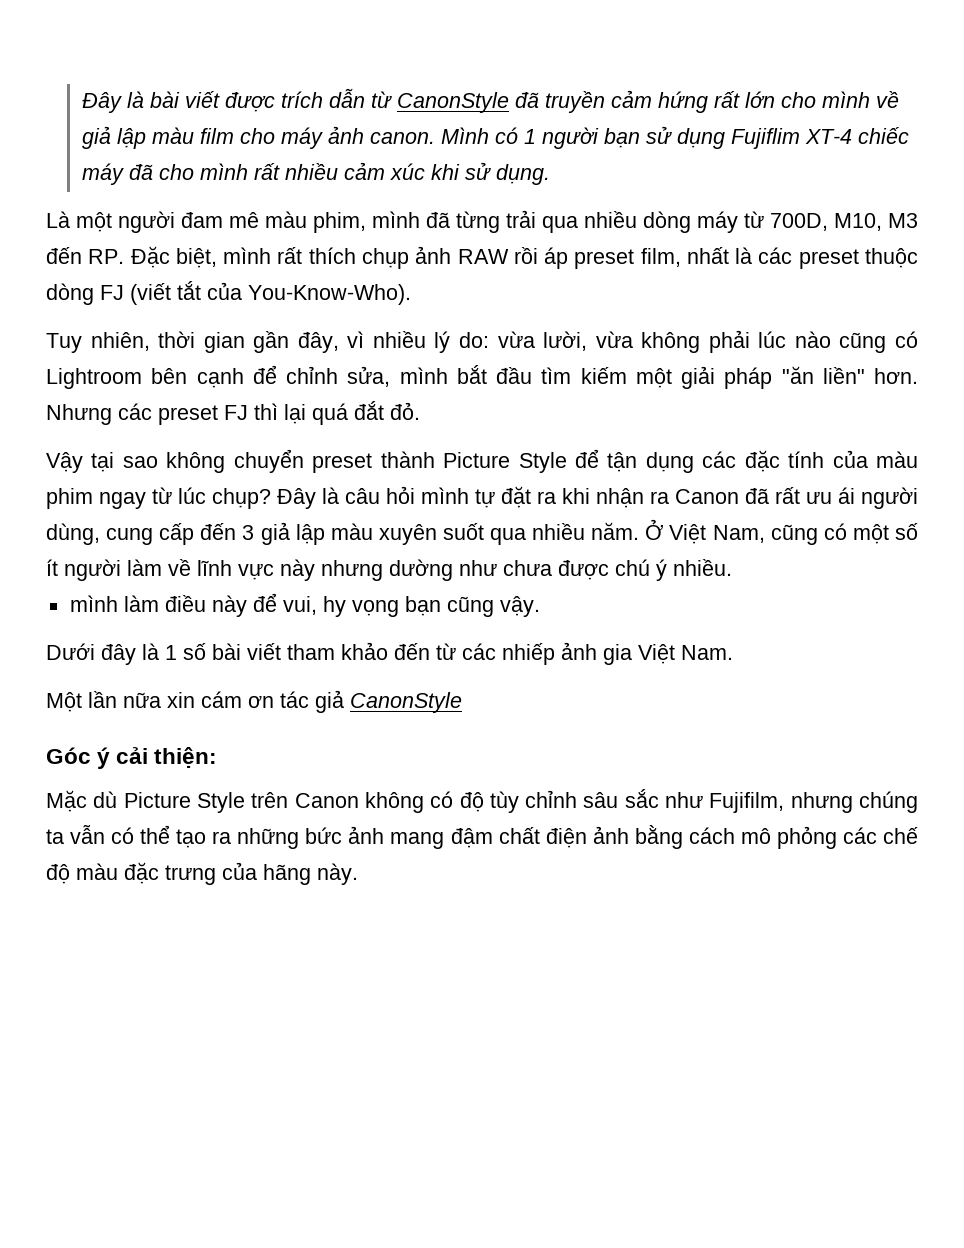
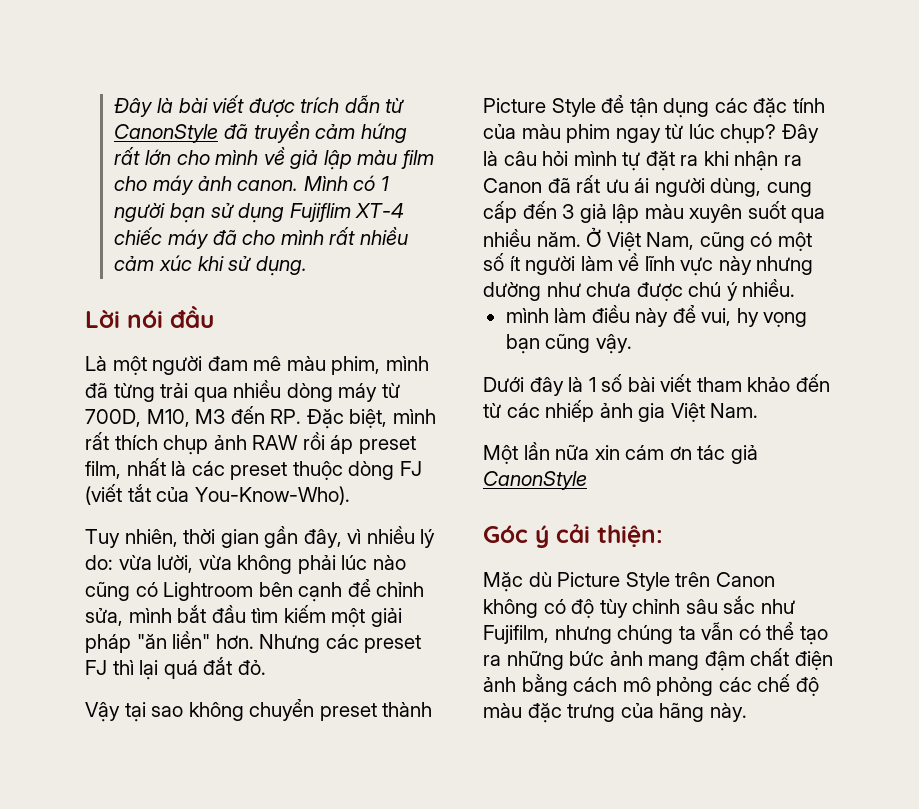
+ Lời nói đầu

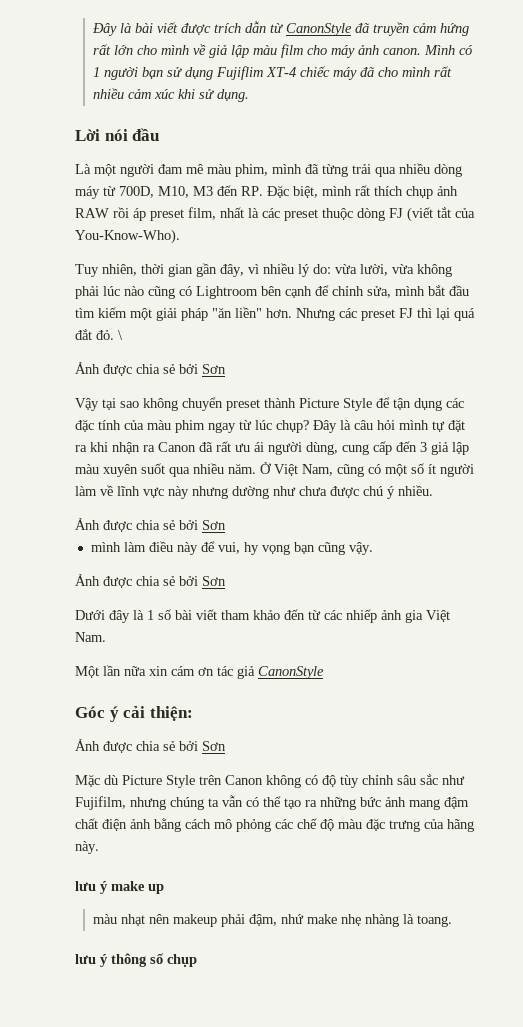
+ \
+ Ảnh được chia sẻ bởi Sơn
  Ở Việt Nam, cũng có một số ít người làm về lĩnh vực này nhưng dường như chưa được chú ý nhiều.
+ Ảnh được chia sẻ bởi Sơn
  mình làm điều này để vui, hy vọng bạn cũng vậy.
+ Ảnh được chia sẻ bởi Sơn
  Góc ý cải thiện:
+ Ảnh được chia sẻ bởi Sơn
+ lưu ý make up
+ màu nhạt nên makeup phải đậm, nhứ make nhẹ nhàng là toang.
+ lưu ý thông số chụp

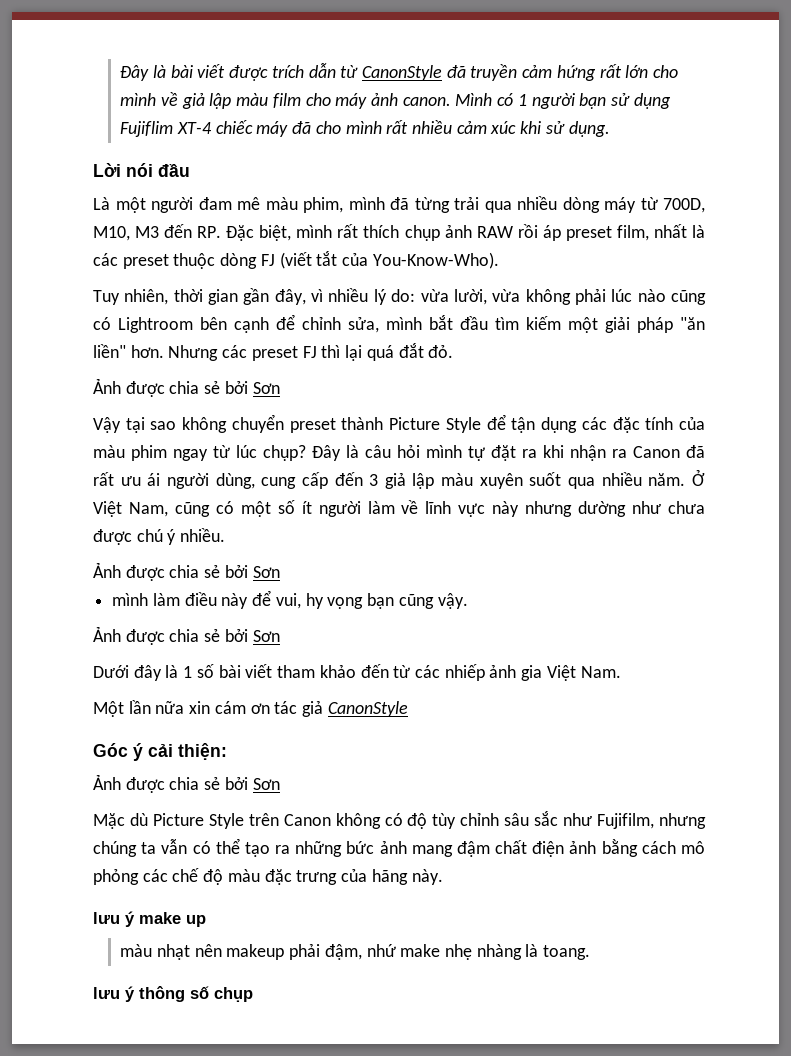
- \

